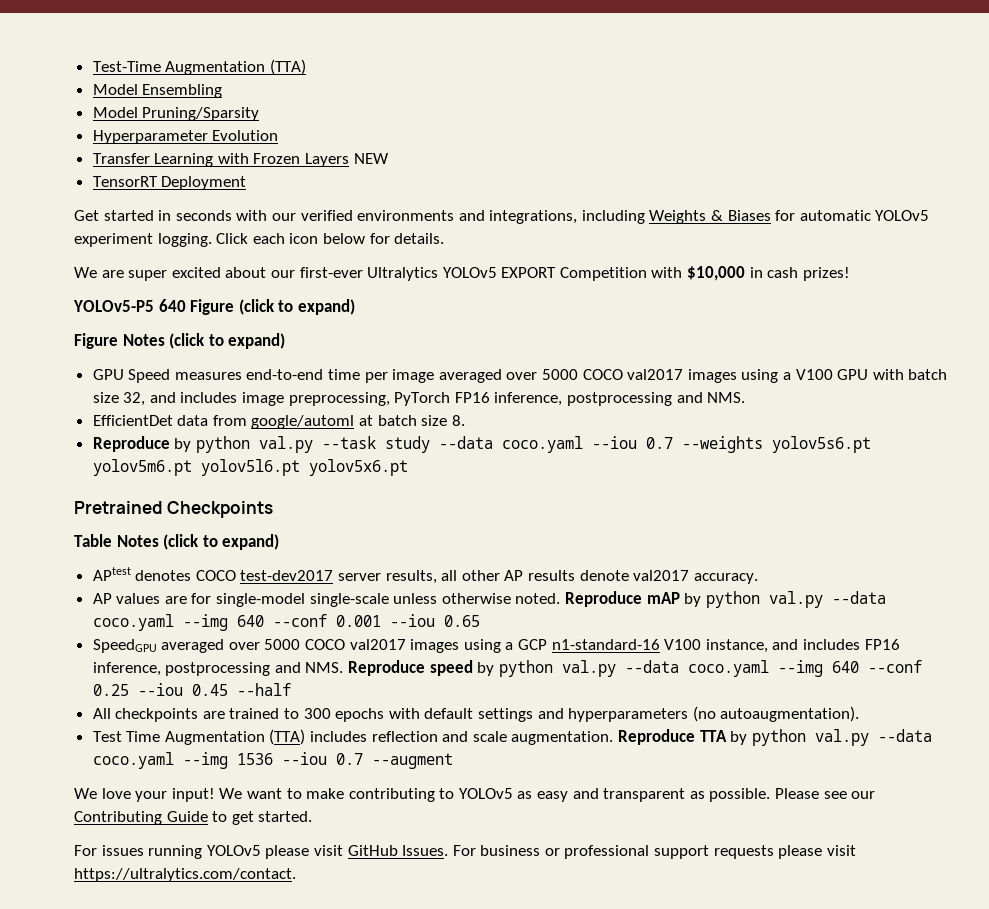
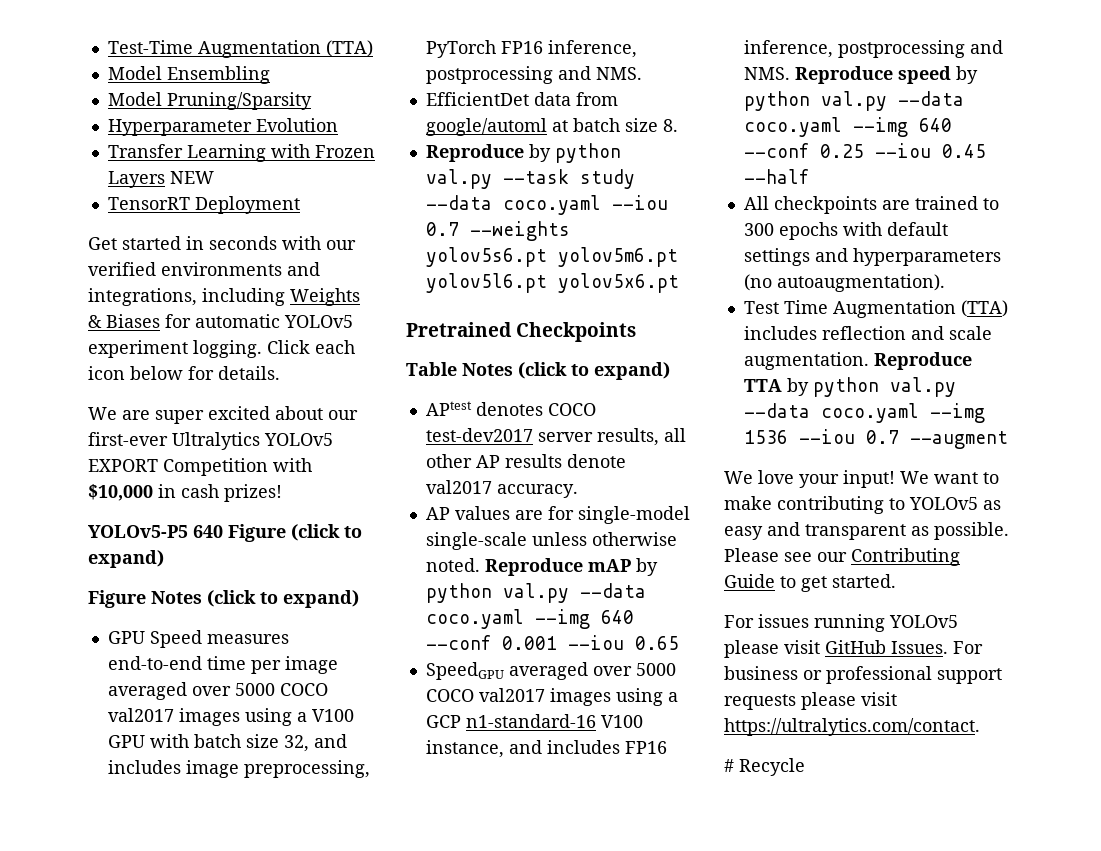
+ # Recycle

